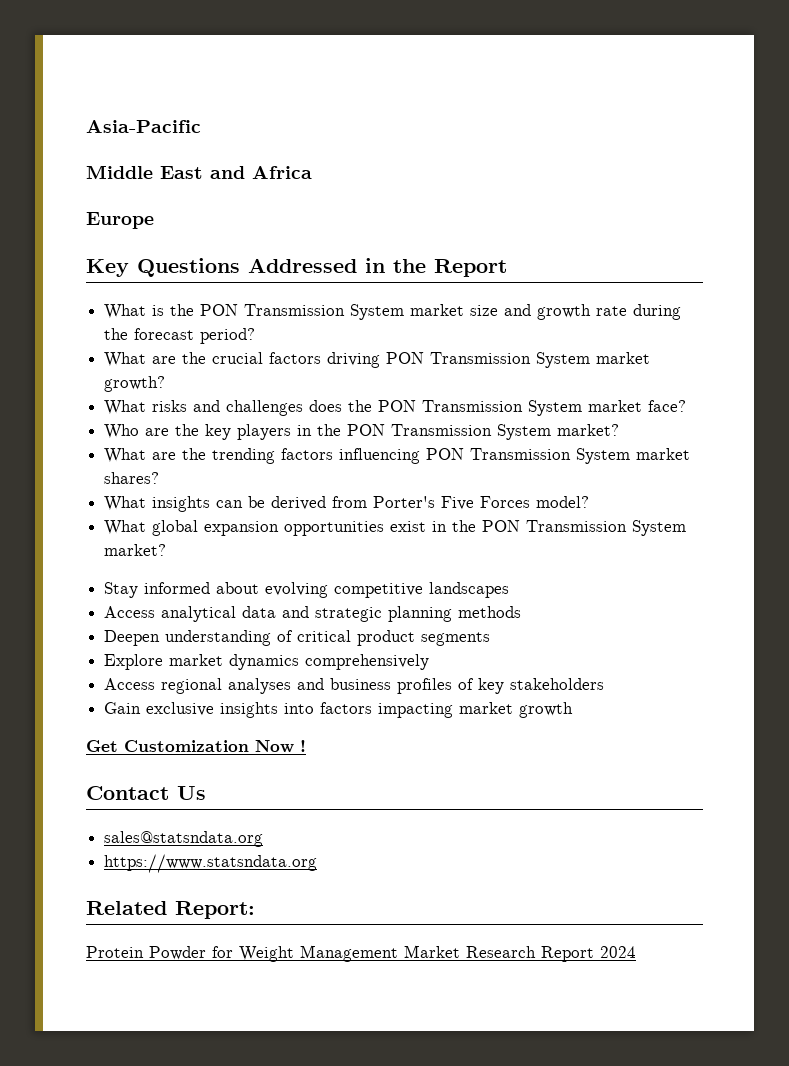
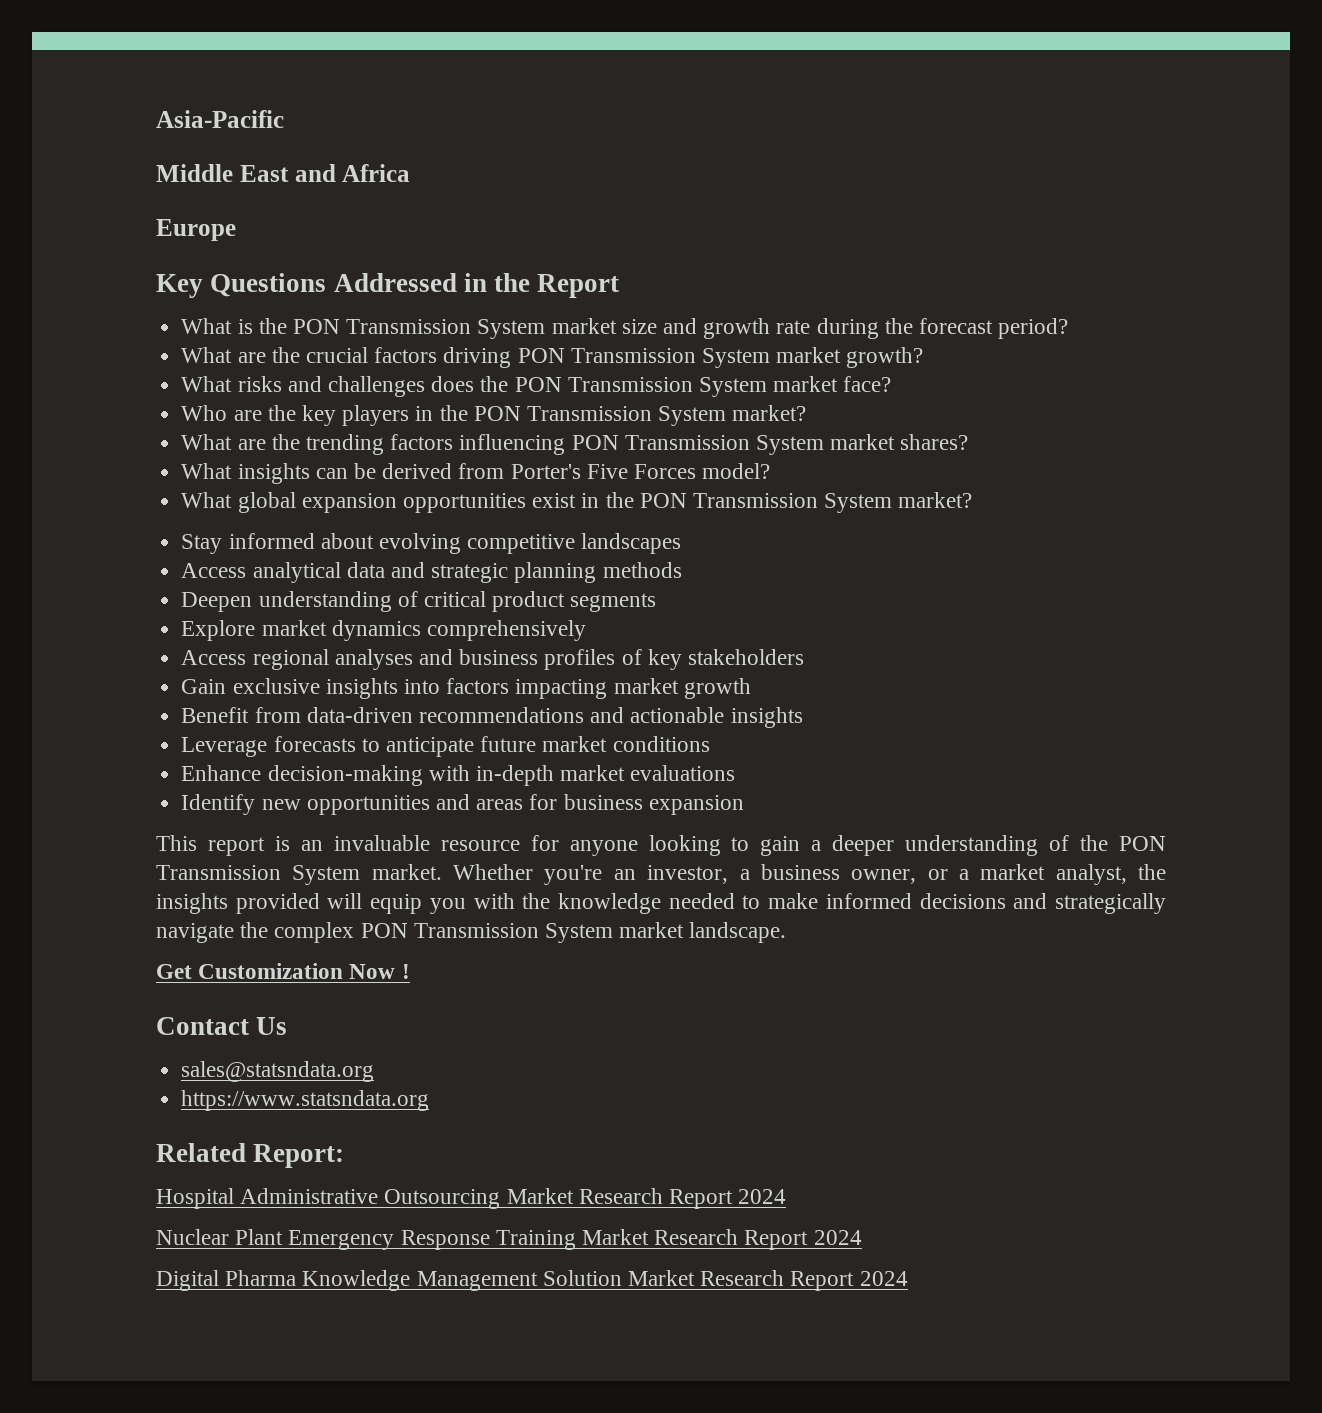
+ Benefit from data-driven recommendations and actionable insights
+ Leverage forecasts to anticipate future market conditions
+ Enhance decision-making with in-depth market evaluations
+ Identify new opportunities and areas for business expansion
+ This report is an invaluable resource for anyone looking to gain a deeper understanding of the PON Transmission System market. Whether you're an investor, a business owner, or a market analyst, the insights provided will equip you with the knowledge needed to make informed decisions and strategically navigate the complex PON Transmission System market landscape.
- Protein Powder for Weight Management Market Research Report 2024
+ Hospital Administrative Outsourcing Market Research Report 2024
+ Nuclear Plant Emergency Response Training Market Research Report 2024
+ Digital Pharma Knowledge Management Solution Market Research Report 2024

